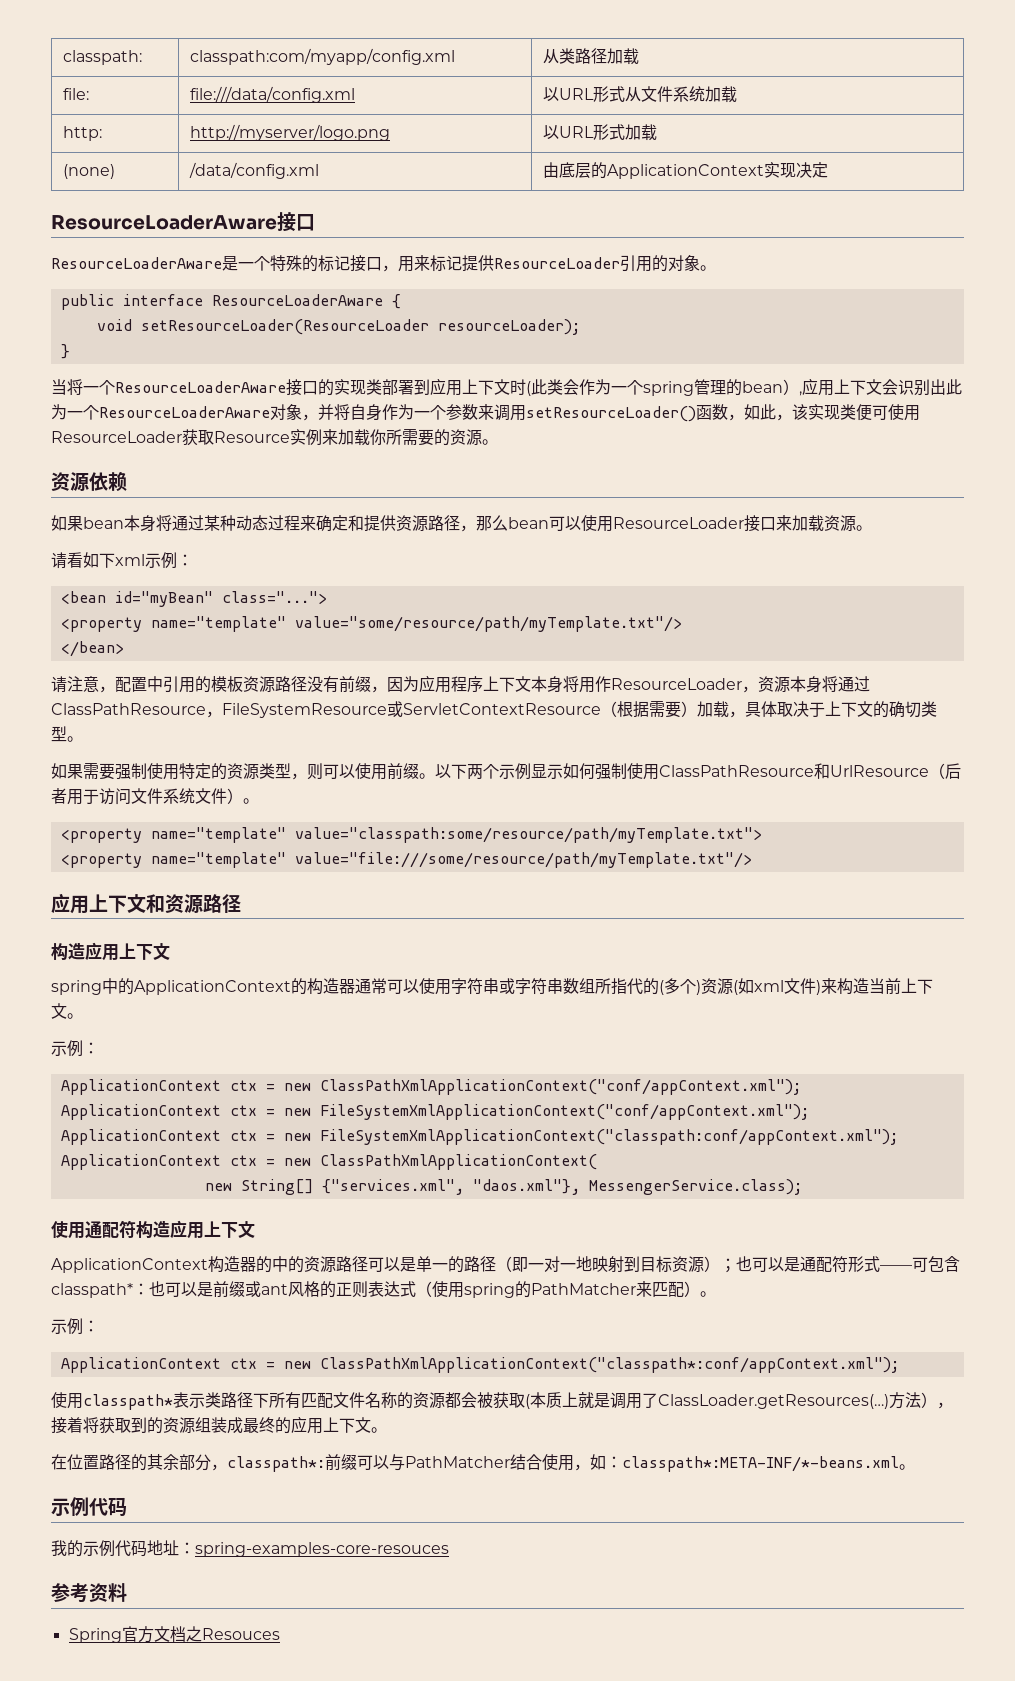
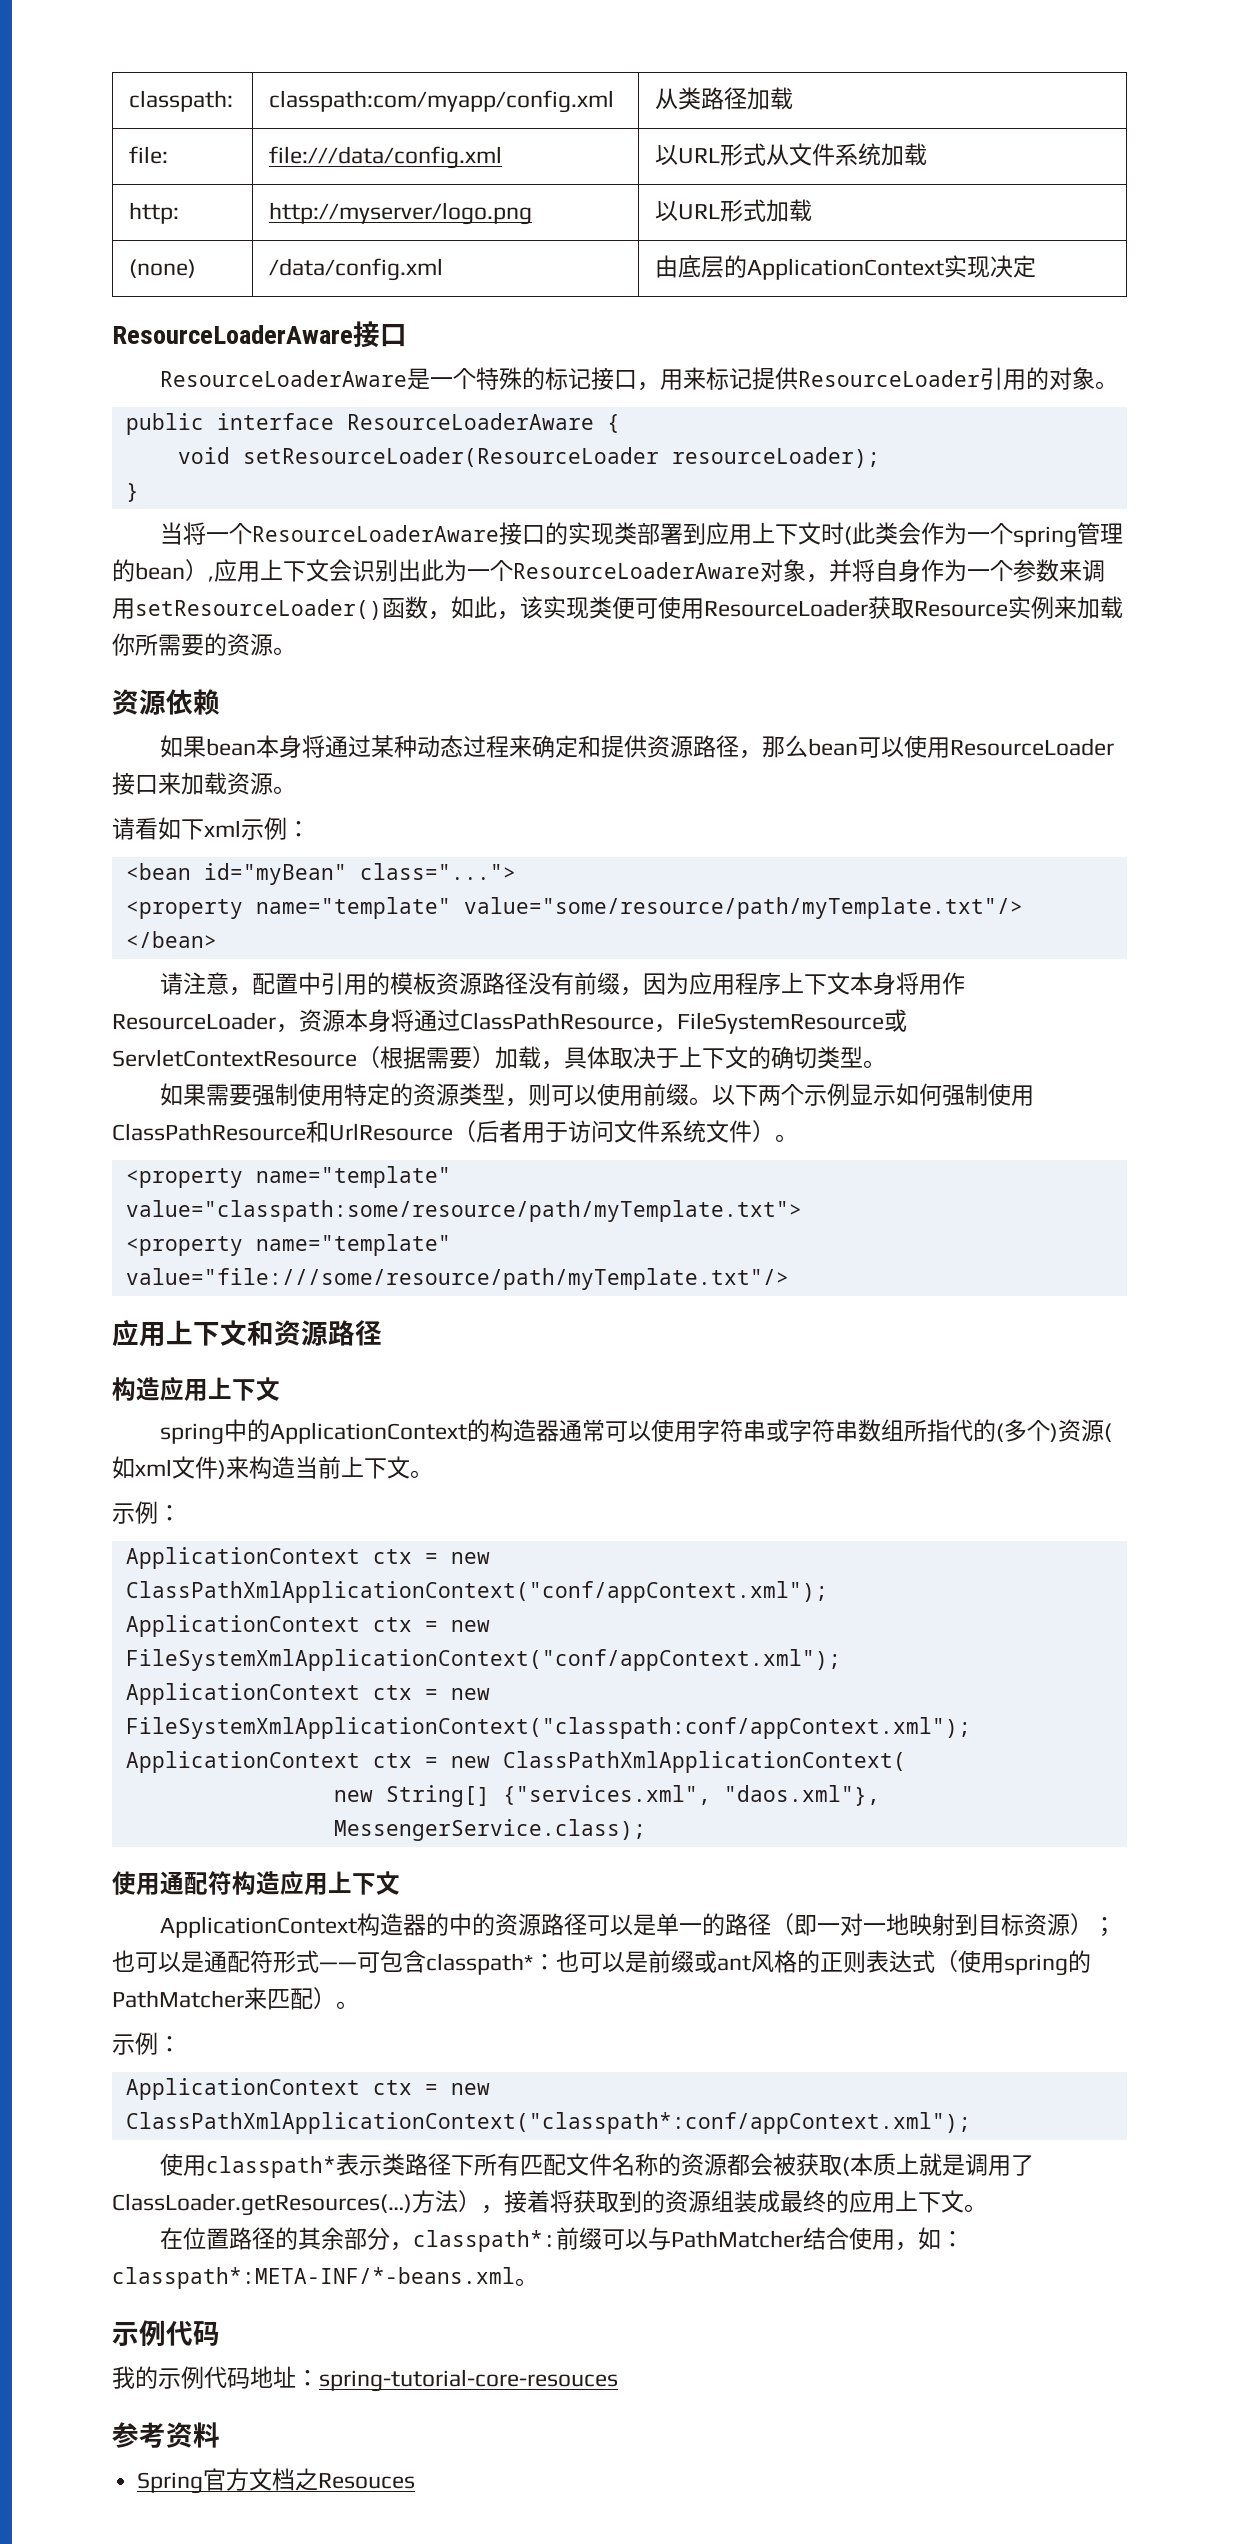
- 我的示例代码地址：spring-examples-core-resouces
+ 我的示例代码地址：spring-tutorial-core-resouces

